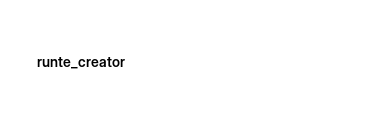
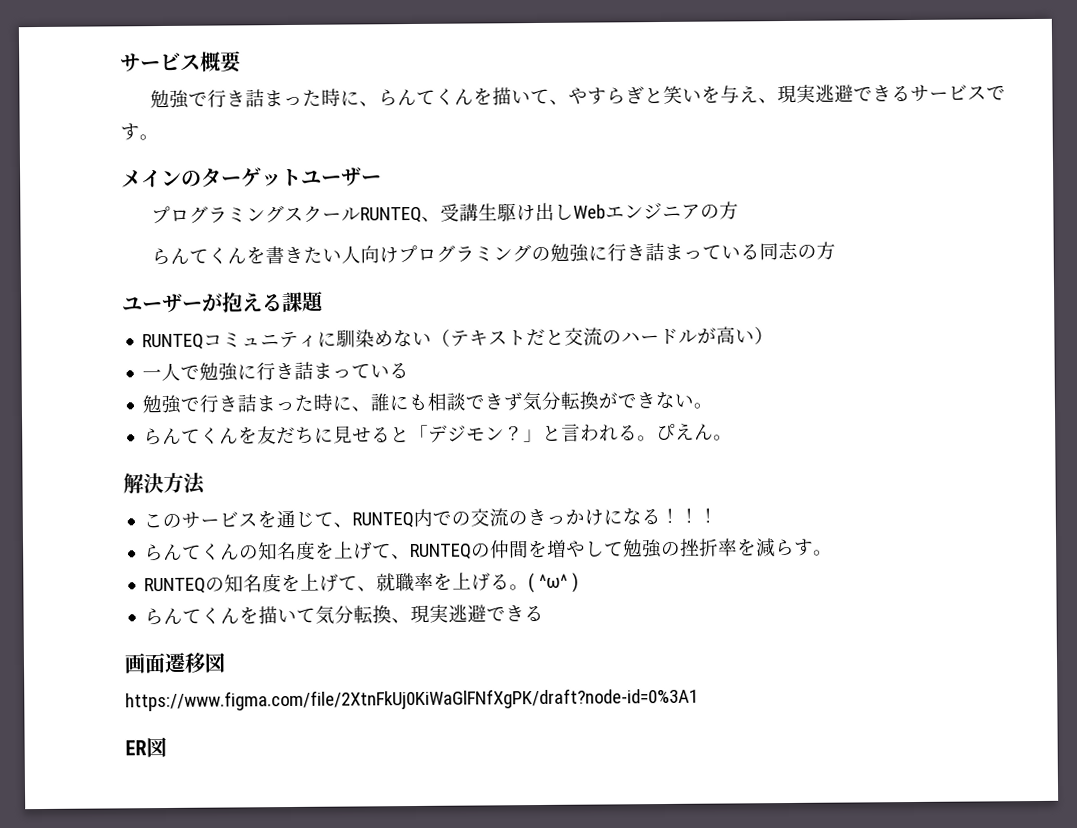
- runte_creator
+ サービス概要
+ 勉強で行き詰まった時に、らんてくんを描いて、やすらぎと笑いを与え、現実逃避できるサービスです。
+ メインのターゲットユーザー
+ プログラミングスクールRUNTEQ、受講生駆け出しWebエンジニアの方
+ らんてくんを書きたい人向けプログラミングの勉強に行き詰まっている同志の方
+ ユーザーが抱える課題
+ RUNTEQコミュニティに馴染めない（テキストだと交流のハードルが高い）
+ 一人で勉強に行き詰まっている
+ 勉強で行き詰まった時に、誰にも相談できず気分転換ができない。
+ らんてくんを友だちに見せると「デジモン？」と言われる。ぴえん。
+ 解決方法
+ このサービスを通じて、RUNTEQ内での交流のきっかけになる！！！
+ らんてくんの知名度を上げて、RUNTEQの仲間を増やして勉強の挫折率を減らす。
+ RUNTEQの知名度を上げて、就職率を上げる。( ^ω^ )
+ らんてくんを描いて気分転換、現実逃避できる
+ 画面遷移図
+ https://www.figma.com/file/2XtnFkUj0KiWaGlFNfXgPK/draft?node-id=0%3A1
+ ER図

